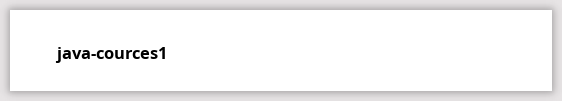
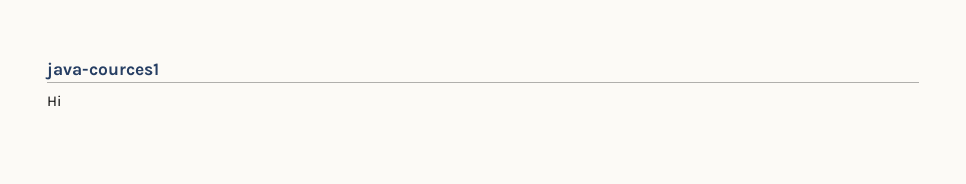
+ Hi

